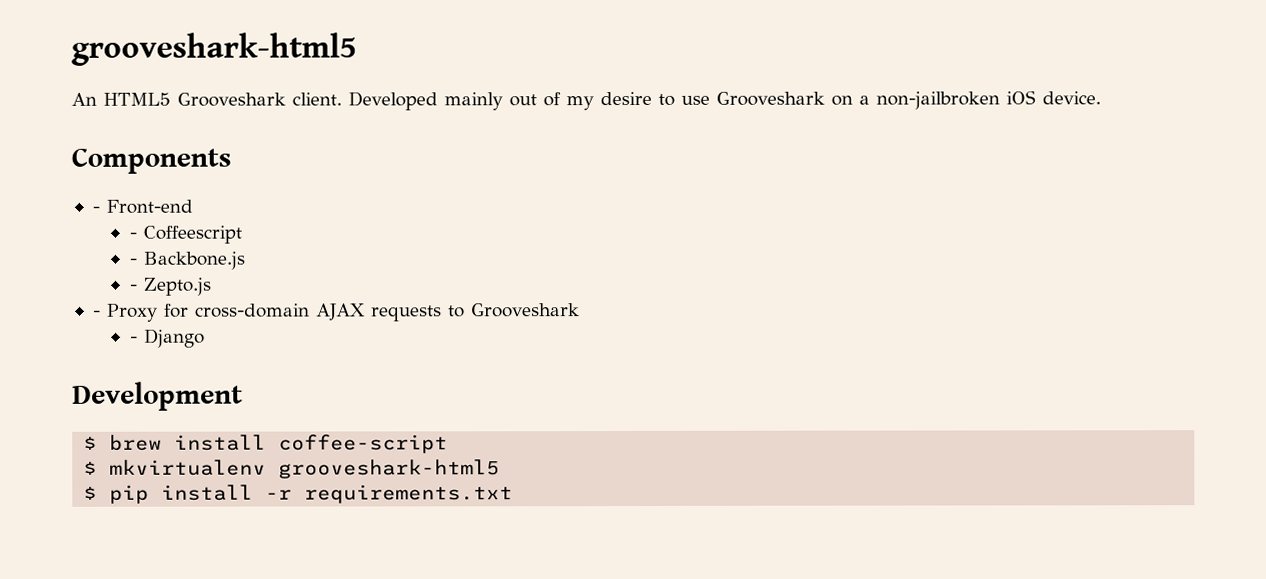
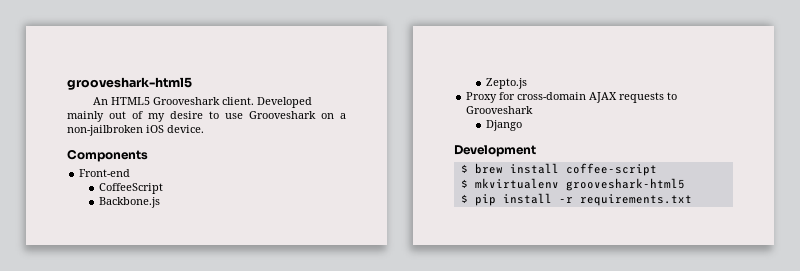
- - Front-end
+ Front-end
- - Coffeescript
- - Backbone.js
+ CoffeeScript
+ Backbone.js
- - Zepto.js
+ Zepto.js
- - Proxy for cross-domain AJAX requests to Grooveshark
+ Proxy for cross-domain AJAX requests to Grooveshark
- - Django
+ Django

